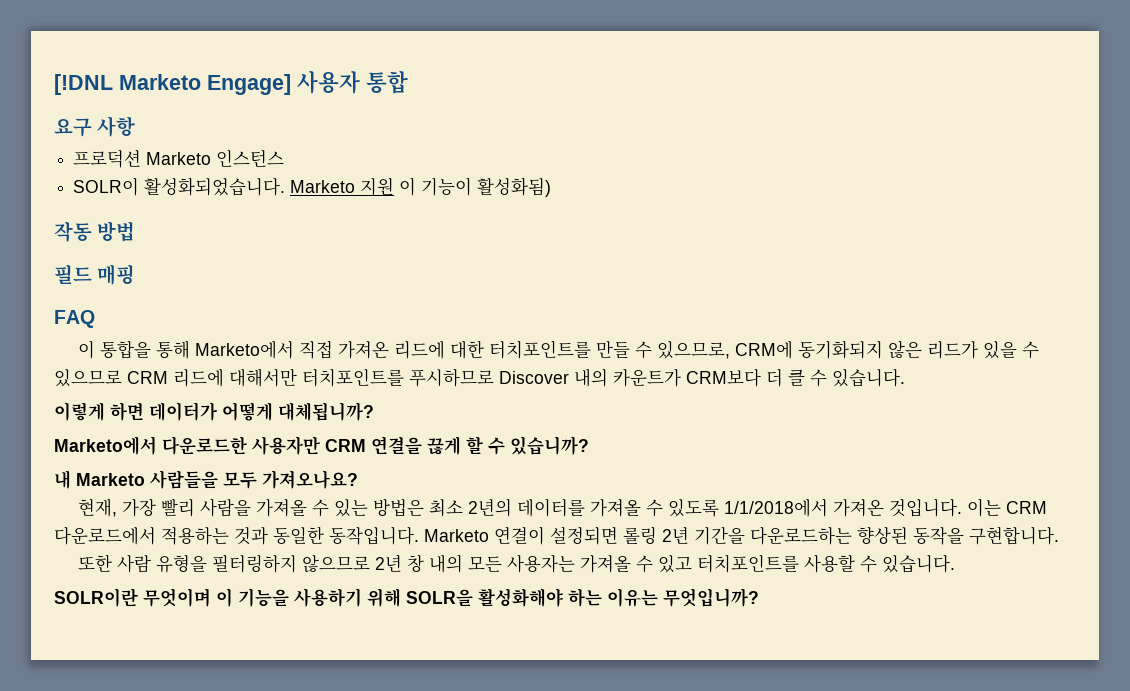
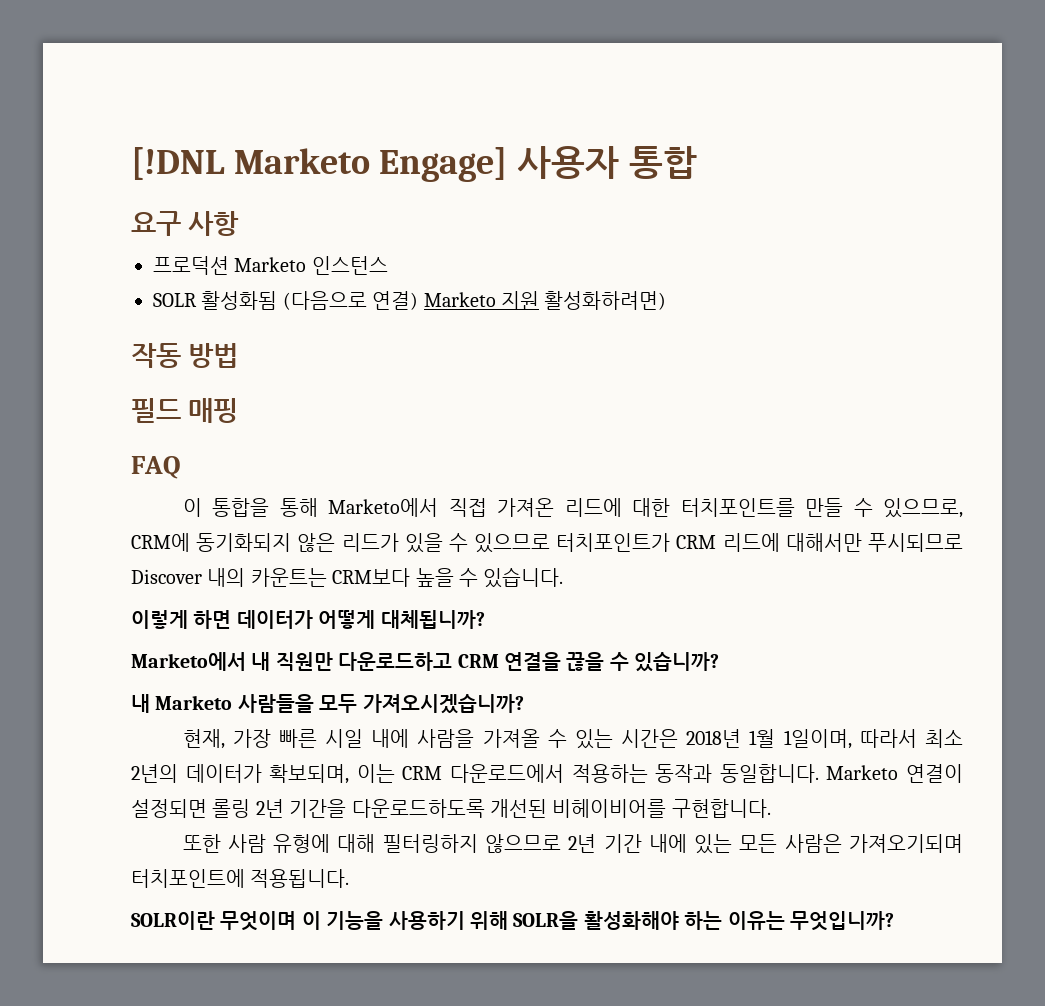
- SOLR이 활성화되었습니다. Marketo 지원 이 기능이 활성화됨)
+ SOLR 활성화됨 (다음으로 연결) Marketo 지원 활성화하려면)
- 이 통합을 통해 Marketo에서 직접 가져온 리드에 대한 터치포인트를 만들 수 있으므로, CRM에 동기화되지 않은 리드가 있을 수 있으므로 CRM 리드에 대해서만 터치포인트를 푸시하므로 Discover 내의 카운트가 CRM보다 더 클 수 있습니다.
+ 이 통합을 통해 Marketo에서 직접 가져온 리드에 대한 터치포인트를 만들 수 있으므로, CRM에 동기화되지 않은 리드가 있을 수 있으므로 터치포인트가 CRM 리드에 대해서만 푸시되므로 Discover 내의 카운트는 CRM보다 높을 수 있습니다.
- Marketo에서 다운로드한 사용자만 CRM 연결을 끊게 할 수 있습니까?
+ Marketo에서 내 직원만 다운로드하고 CRM 연결을 끊을 수 있습니까?
- 내 Marketo 사람들을 모두 가져오나요?
+ 내 Marketo 사람들을 모두 가져오시겠습니까?
- 현재, 가장 빨리 사람을 가져올 수 있는 방법은 최소 2년의 데이터를 가져올 수 있도록 1/1/2018에서 가져온 것입니다. 이는 CRM 다운로드에서 적용하는 것과 동일한 동작입니다.
+ 현재, 가장 빠른 시일 내에 사람을 가져올 수 있는 시간은 2018년 1월 1일이며, 따라서 최소 2년의 데이터가 확보되며, 이는 CRM 다운로드에서 적용하는 동작과 동일합니다.
- Marketo 연결이 설정되면 롤링 2년 기간을 다운로드하는 향상된 동작을 구현합니다.
+ Marketo 연결이 설정되면 롤링 2년 기간을 다운로드하도록 개선된 비헤이비어를 구현합니다.
- 또한 사람 유형을 필터링하지 않으므로 2년 창 내의 모든 사용자는 가져올 수 있고 터치포인트를 사용할 수 있습니다.
+ 또한 사람 유형에 대해 필터링하지 않으므로 2년 기간 내에 있는 모든 사람은 가져오기되며 터치포인트에 적용됩니다.

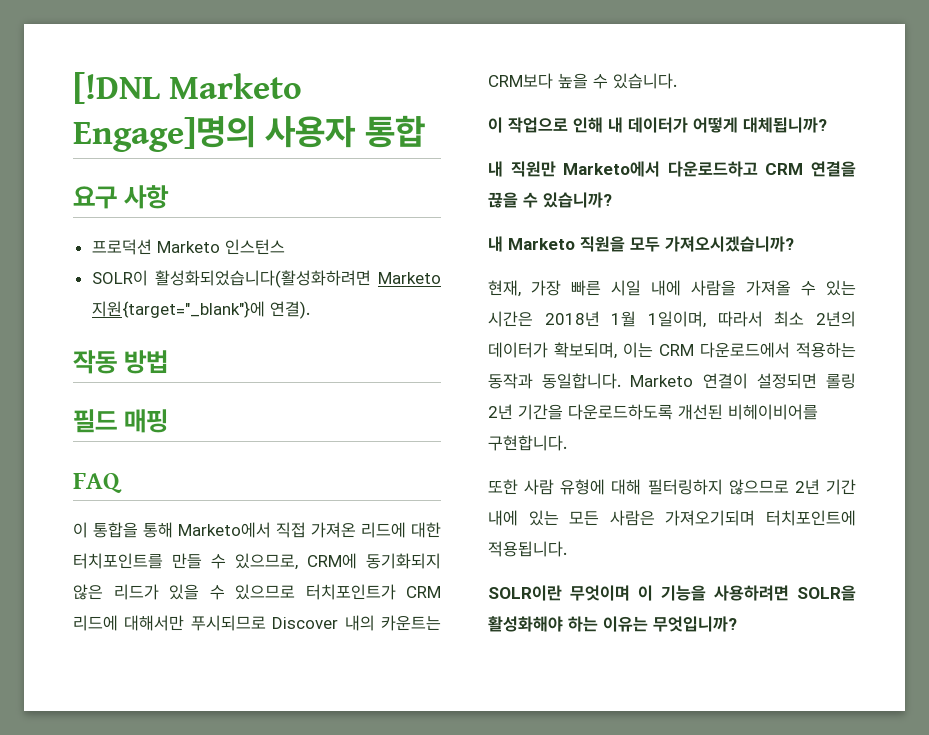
- [!DNL Marketo Engage] 사용자 통합
+ [!DNL Marketo Engage]명의 사용자 통합
- SOLR 활성화됨 (다음으로 연결) Marketo 지원 활성화하려면)
+ SOLR이 활성화되었습니다(활성화하려면 Marketo 지원{target="_blank"}에 연결).
- 이렇게 하면 데이터가 어떻게 대체됩니까?
+ 이 작업으로 인해 내 데이터가 어떻게 대체됩니까?
- Marketo에서 내 직원만 다운로드하고 CRM 연결을 끊을 수 있습니까?
+ 내 직원만 Marketo에서 다운로드하고 CRM 연결을 끊을 수 있습니까?
- 내 Marketo 사람들을 모두 가져오시겠습니까?
+ 내 Marketo 직원을 모두 가져오시겠습니까?
- SOLR이란 무엇이며 이 기능을 사용하기 위해 SOLR을 활성화해야 하는 이유는 무엇입니까?
+ SOLR이란 무엇이며 이 기능을 사용하려면 SOLR을 활성화해야 하는 이유는 무엇입니까?

